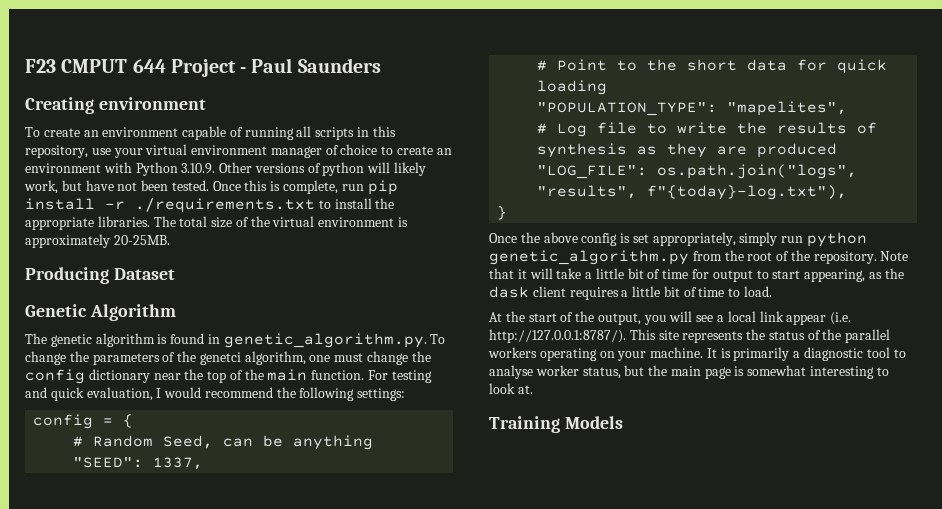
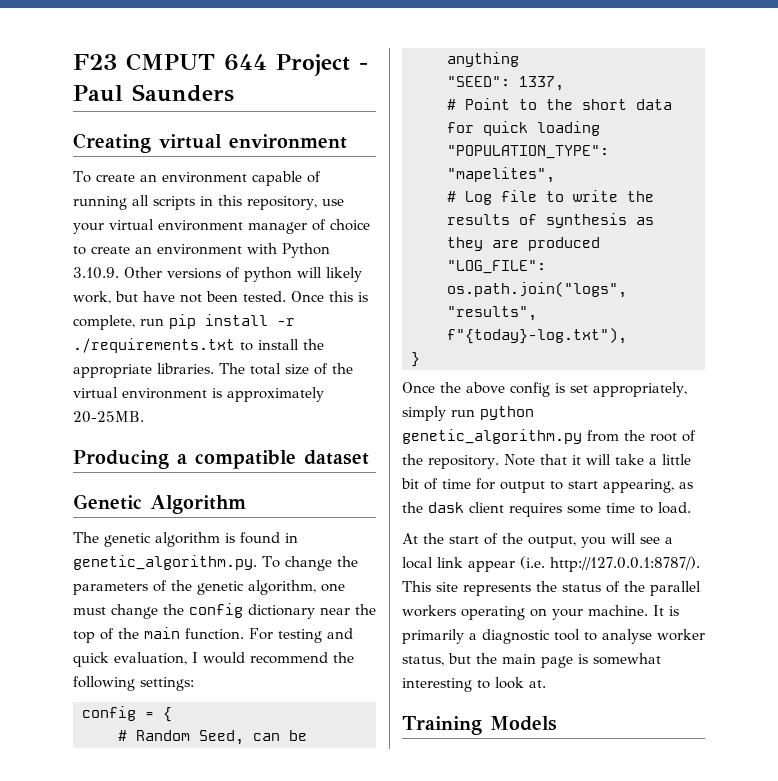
- Creating environment
+ Creating virtual environment
- Producing Dataset
+ Producing a compatible dataset
- The genetic algorithm is found in genetic_algorithm.py. To change the parameters of the genetci algorithm, one must change the config dictionary near the top of the main function.
+ The genetic algorithm is found in genetic_algorithm.py. To change the parameters of the genetic algorithm, one must change the config dictionary near the top of the main function.
- Note that it will take a little bit of time for output to start appearing, as the dask client requires a little bit of time to load.
+ Note that it will take a little bit of time for output to start appearing, as the dask client requires some time to load.

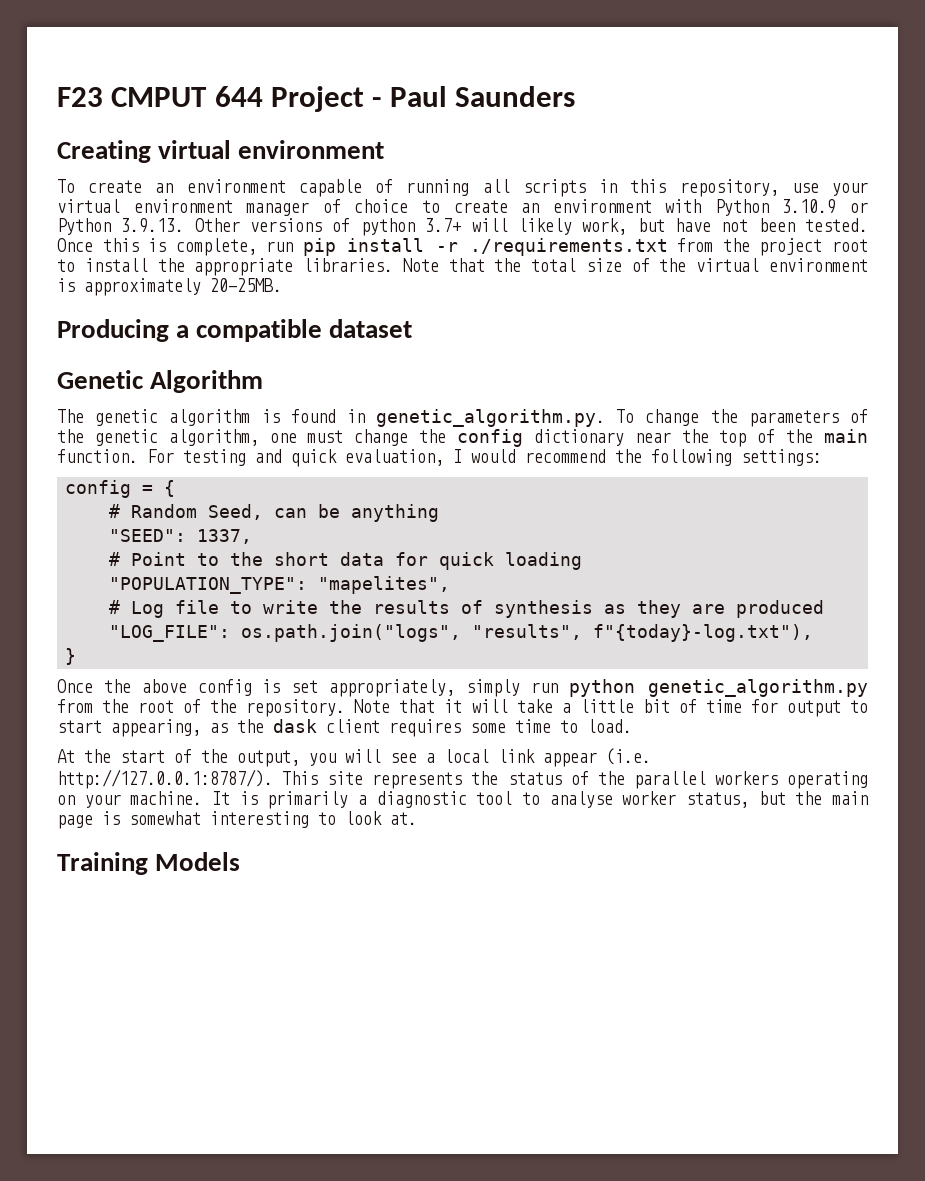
- To create an environment capable of running all scripts in this repository, use your virtual environment manager of choice to create an environment with Python 3.10.9. Other versions of python will likely work, but have not been tested.
+ To create an environment capable of running all scripts in this repository, use your virtual environment manager of choice to create an environment with Python 3.10.9 or Python 3.9.13. Other versions of python 3.7+ will likely work, but have not been tested.
- Once this is complete, run pip install -r ./requirements.txt to install the appropriate libraries.
+ Once this is complete, run pip install -r ./requirements.txt from the project root to install the appropriate libraries.
- The total size of the virtual environment is approximately 20-25MB.
+ Note that the total size of the virtual environment is approximately 20-25MB.

